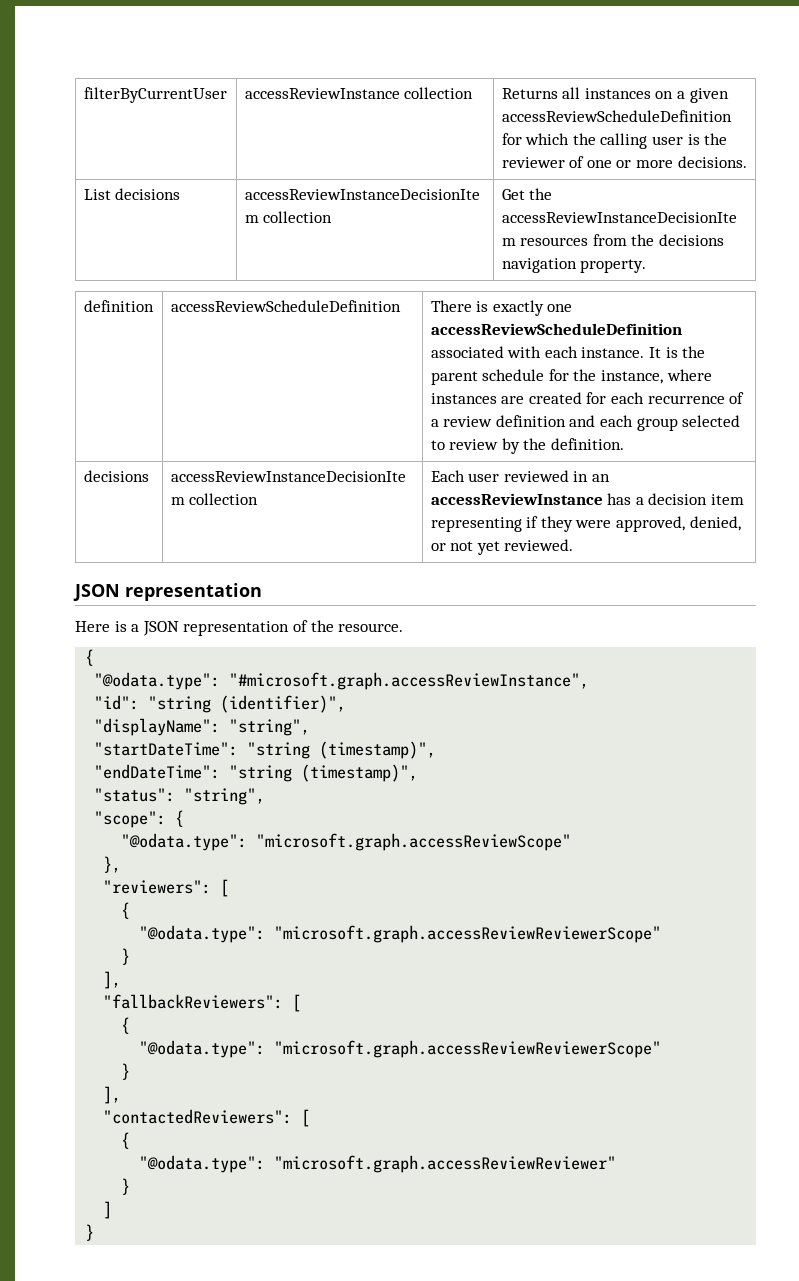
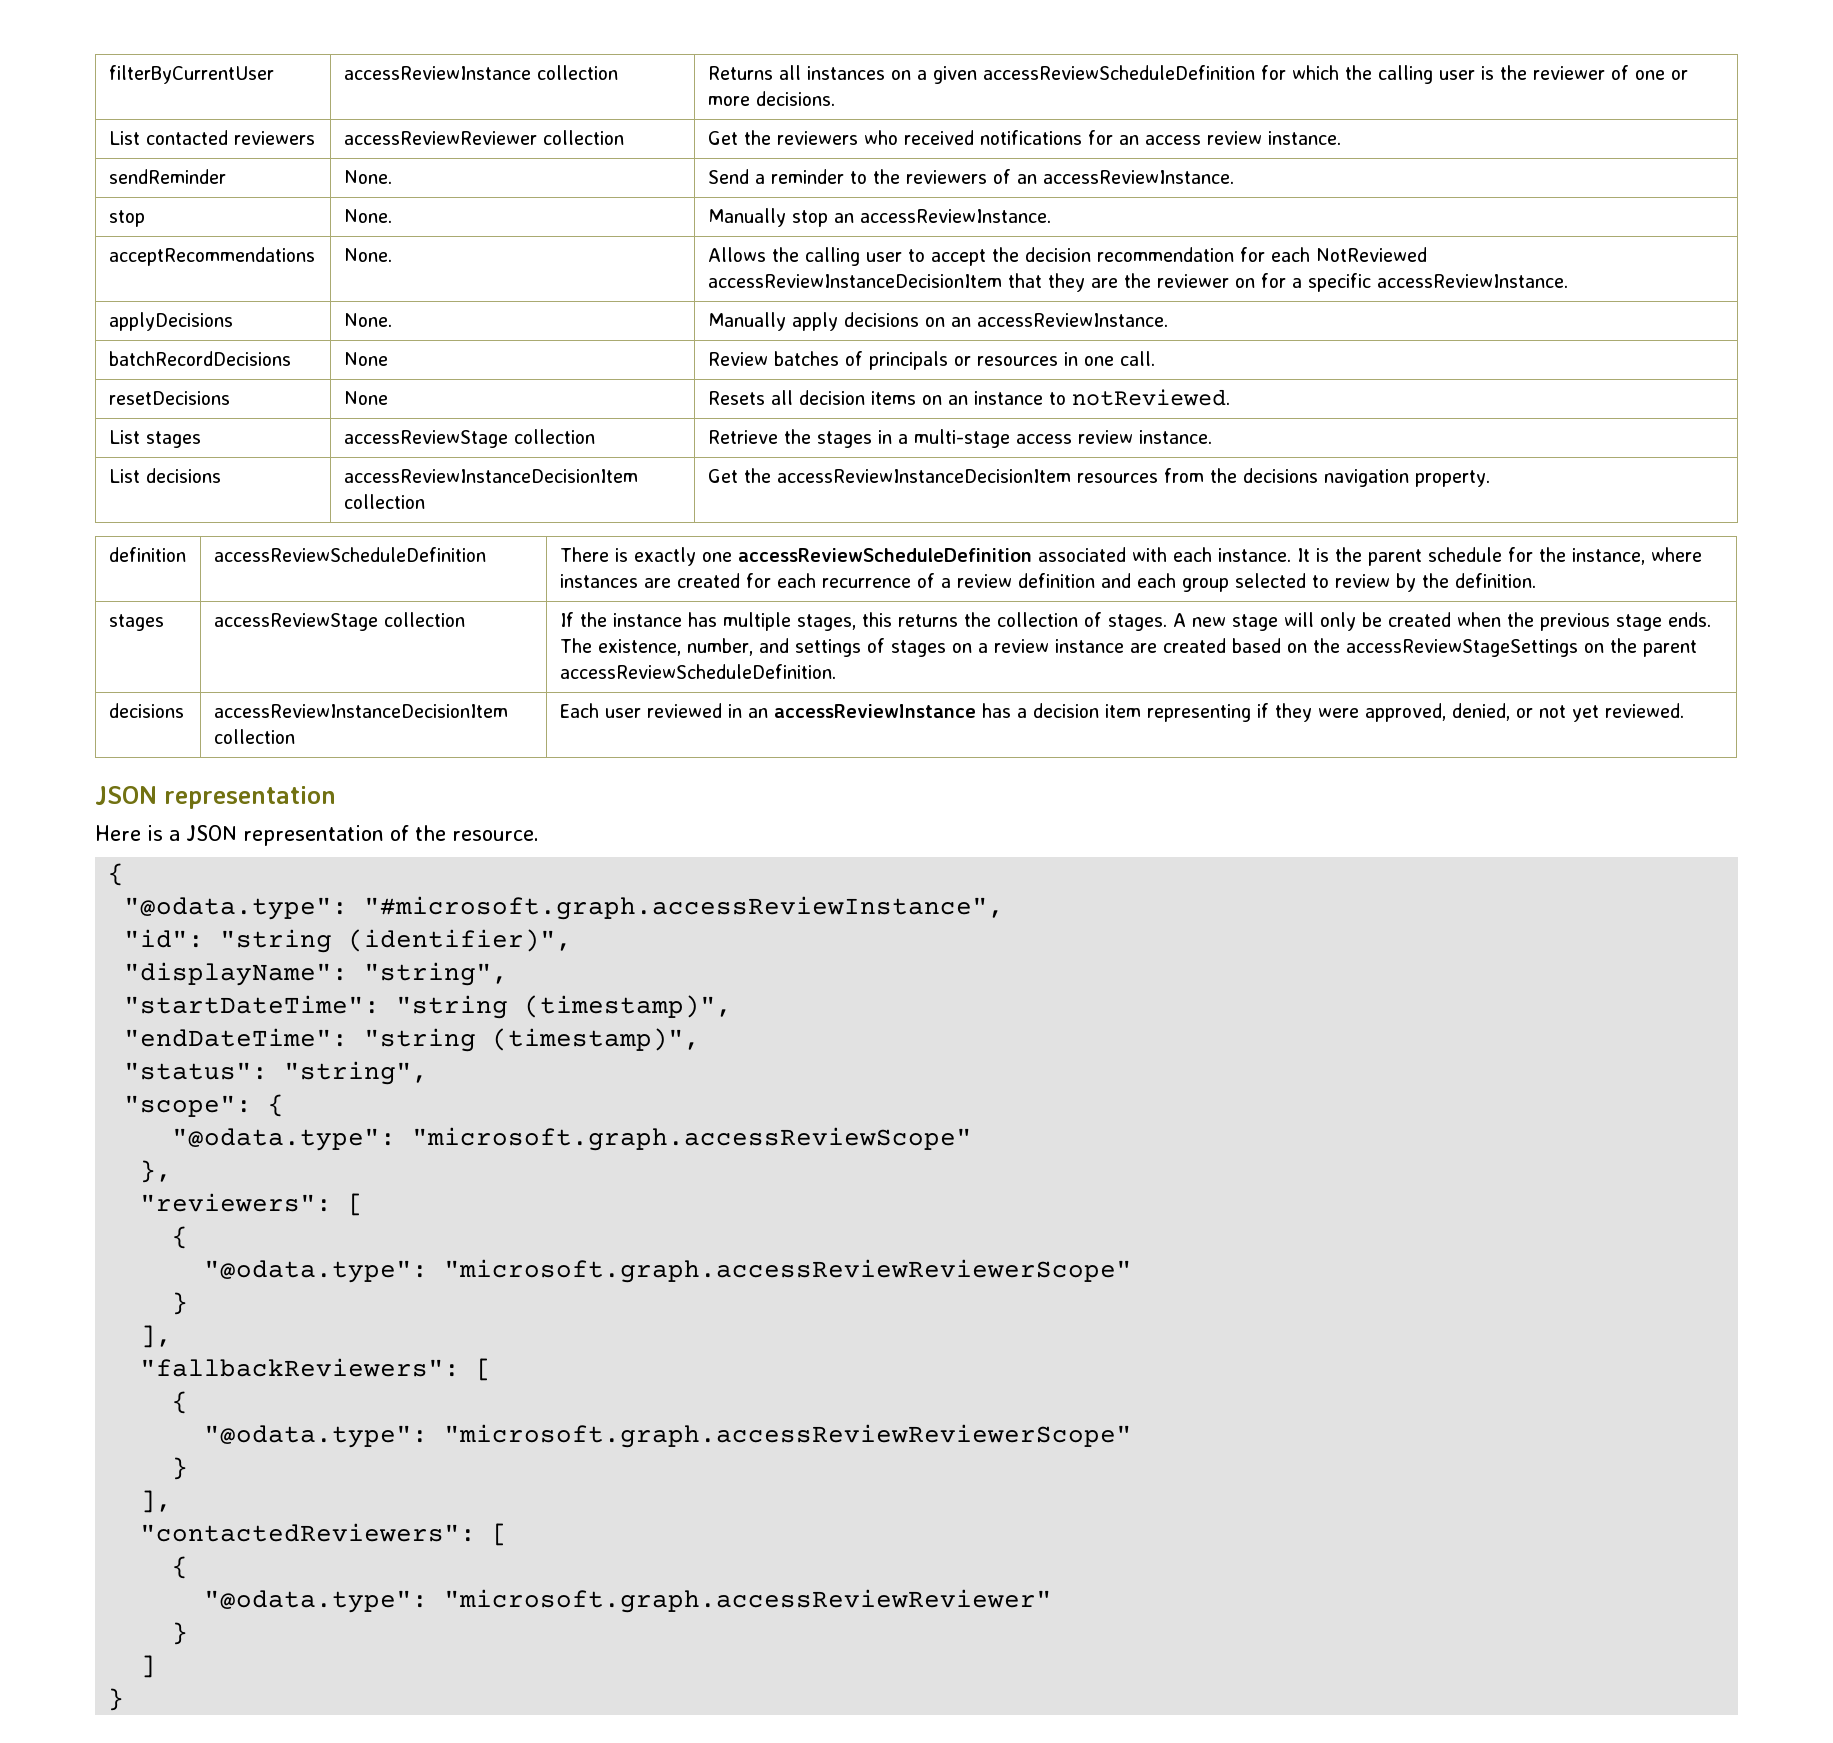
+ List contacted reviewers | accessReviewReviewer collection | Get the reviewers who received notifications for an access review instance.
+ sendReminder | None. | Send a reminder to the reviewers of an accessReviewInstance.
+ stop | None. | Manually stop an accessReviewInstance.
+ acceptRecommendations | None. | Allows the calling user to accept the decision recommendation for each NotReviewed accessReviewInstanceDecisionItem that they are the reviewer on for a specific accessReviewInstance.
+ applyDecisions | None. | Manually apply decisions on an accessReviewInstance.
+ batchRecordDecisions | None | Review batches of principals or resources in one call.
+ resetDecisions | None | Resets all decision items on an instance to notReviewed.
+ List stages | accessReviewStage collection | Retrieve the stages in a multi-stage access review instance.
+ stages | accessReviewStage collection | If the instance has multiple stages, this returns the collection of stages. A new stage will only be created when the previous stage ends. The existence, number, and settings of stages on a review instance are created based on the accessReviewStageSettings on the parent accessReviewScheduleDefinition.

